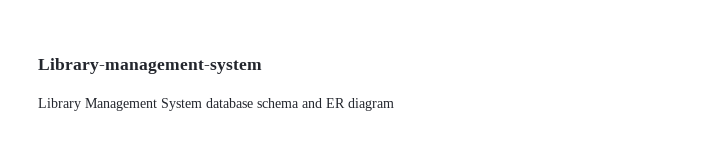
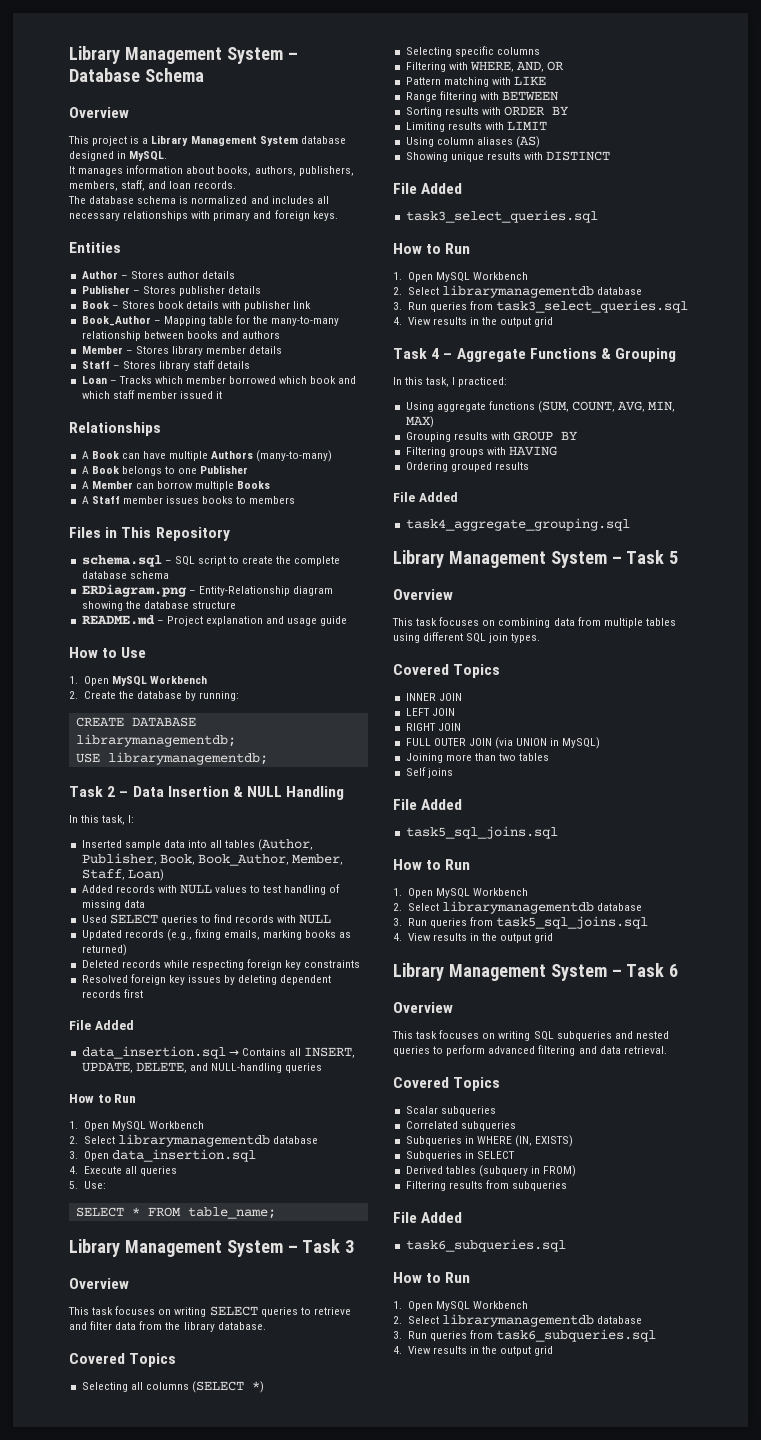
- Library-management-system
- Library Management System database schema and ER diagram
+ Library Management System – Database Schema
+ Overview
+ This project is a Library Management System database designed in MySQL.
+ It manages information about books, authors, publishers, members, staff, and loan records.
+ The database schema is normalized and includes all necessary relationships with primary and foreign keys.
+ Entities
+ Author – Stores author details
+ Publisher – Stores publisher details
+ Book – Stores book details with publisher link
+ Book_Author – Mapping table for the many-to-many relationship between books and authors
+ Member – Stores library member details
+ Staff – Stores library staff details
+ Loan – Tracks which member borrowed which book and which staff member issued it
+ Relationships
+ A Book can have multiple Authors (many-to-many)
+ A Book belongs to one Publisher
+ A Member can borrow multiple Books
+ A Staff member issues books to members
+ Files in This Repository
+ schema.sql – SQL script to create the complete database schema
+ ERDiagram.png – Entity-Relationship diagram showing the database structure
+ README.md – Project explanation and usage guide
+ How to Use
+ 1. Open MySQL Workbench
+ 2. Create the database by running:
+ CREATE DATABASE librarymanagementdb;
+ USE librarymanagementdb;
+ Task 2 – Data Insertion & NULL Handling
+ In this task, I:
+ Inserted sample data into all tables (Author, Publisher, Book, Book_Author, Member, Staff, Loan)
+ Added records with NULL values to test handling of missing data
+ Used SELECT queries to find records with NULL
+ Updated records (e.g., fixing emails, marking books as returned)
+ Deleted records while respecting foreign key constraints
+ Resolved foreign key issues by deleting dependent records first
+ File Added
+ data_insertion.sql → Contains all INSERT, UPDATE, DELETE, and NULL-handling queries
+ How to Run
+ 1. Open MySQL Workbench
+ 2. Select librarymanagementdb database
+ 3. Open data_insertion.sql
+ 4. Execute all queries
+ 5. Use:
+ SELECT * FROM table_name;
+ Library Management System – Task 3
+ Overview
+ This task focuses on writing SELECT queries to retrieve and filter data from the library database.
+ Covered Topics
+ Selecting all columns (SELECT *)
+ Selecting specific columns
+ Filtering with WHERE, AND, OR
+ Pattern matching with LIKE
+ Range filtering with BETWEEN
+ Sorting results with ORDER BY
+ Limiting results with LIMIT
+ Using column aliases (AS)
+ Showing unique results with DISTINCT
+ File Added
+ task3_select_queries.sql
+ How to Run
+ 1. Open MySQL Workbench
+ 2. Select librarymanagementdb database
+ 3. Run queries from task3_select_queries.sql
+ 4. View results in the output grid
+ Task 4 – Aggregate Functions & Grouping
+ In this task, I practiced:
+ Using aggregate functions (SUM, COUNT, AVG, MIN, MAX)
+ Grouping results with GROUP BY
+ Filtering groups with HAVING
+ Ordering grouped results
+ File Added
+ task4_aggregate_grouping.sql
+ Library Management System – Task 5
+ Overview
+ This task focuses on combining data from multiple tables using different SQL join types.
+ Covered Topics
+ INNER JOIN
+ LEFT JOIN
+ RIGHT JOIN
+ FULL OUTER JOIN (via UNION in MySQL)
+ Joining more than two tables
+ Self joins
+ File Added
+ task5_sql_joins.sql
+ How to Run
+ 1. Open MySQL Workbench
+ 2. Select librarymanagementdb database
+ 3. Run queries from task5_sql_joins.sql
+ 4. View results in the output grid
+ Library Management System – Task 6
+ Overview
+ This task focuses on writing SQL subqueries and nested queries to perform advanced filtering and data retrieval.
+ Covered Topics
+ Scalar subqueries
+ Correlated subqueries
+ Subqueries in WHERE (IN, EXISTS)
+ Subqueries in SELECT
+ Derived tables (subquery in FROM)
+ Filtering results from subqueries
+ File Added
+ task6_subqueries.sql
+ How to Run
+ 1. Open MySQL Workbench
+ 2. Select librarymanagementdb database
+ 3. Run queries from task6_subqueries.sql
+ 4. View results in the output grid

